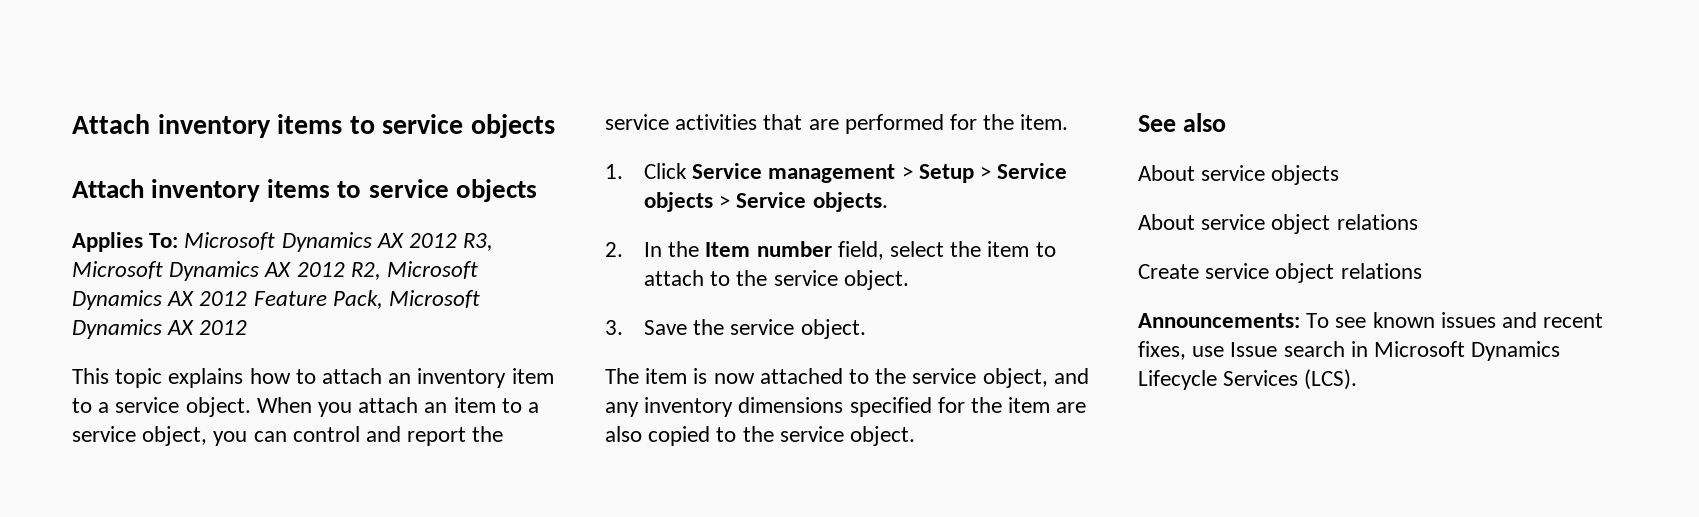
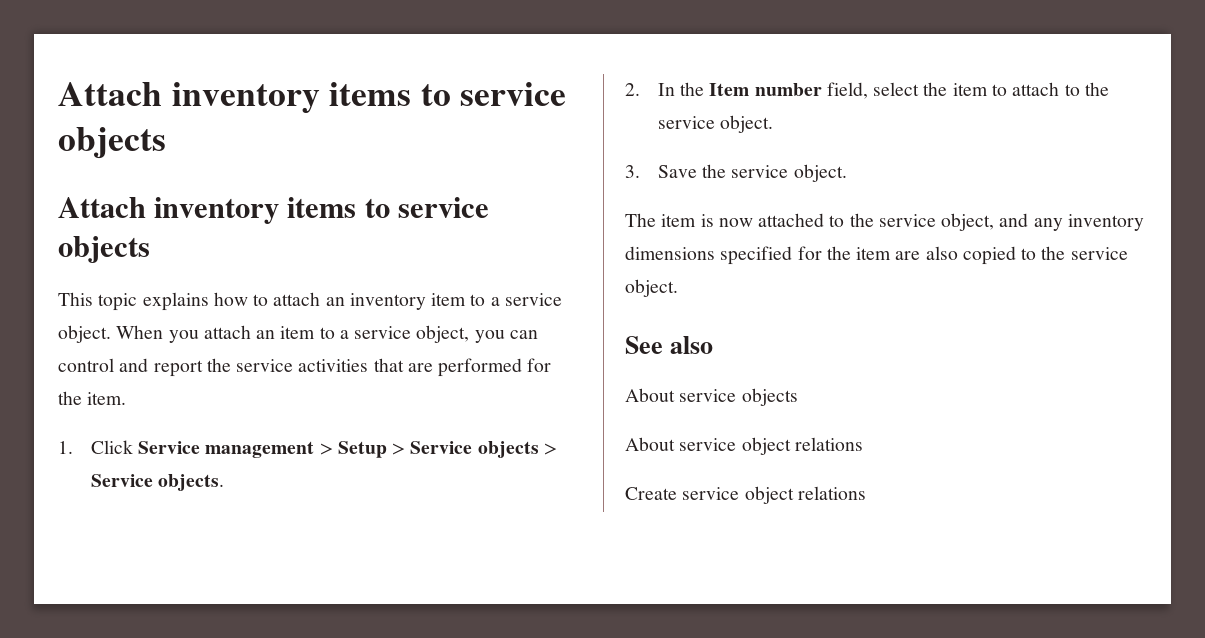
- Applies To: Microsoft Dynamics AX 2012 R3, Microsoft Dynamics AX 2012 R2, Microsoft Dynamics AX 2012 Feature Pack, Microsoft Dynamics AX 2012
- Announcements: To see known issues and recent fixes, use Issue search in Microsoft Dynamics Lifecycle Services (LCS).

